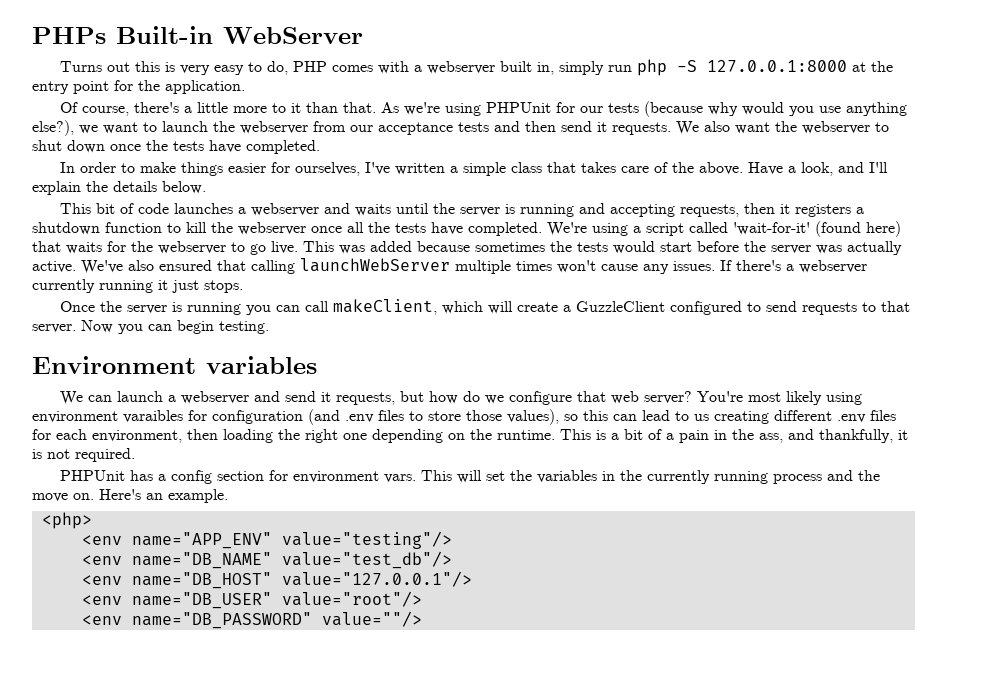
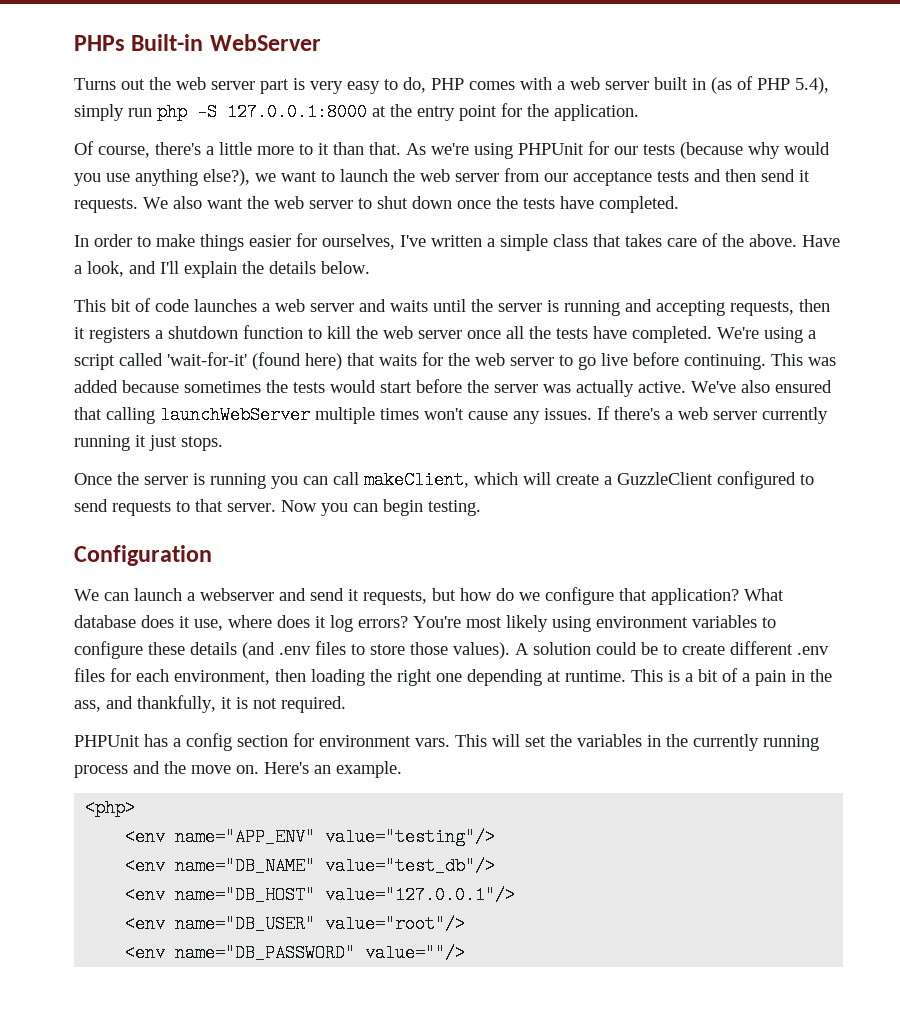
- Turns out this is very easy to do, PHP comes with a webserver built in, simply run php -S 127.0.0.1:8000 at the entry point for the application.
+ Turns out the web server part is very easy to do, PHP comes with a web server built in (as of PHP 5.4), simply run php -S 127.0.0.1:8000 at the entry point for the application.
- As we're using PHPUnit for our tests (because why would you use anything else?), we want to launch the webserver from our acceptance tests and then send it requests.
+ As we're using PHPUnit for our tests (because why would you use anything else?), we want to launch the web server from our acceptance tests and then send it requests.
- We also want the webserver to shut down once the tests have completed.
+ We also want the web server to shut down once the tests have completed.
- This bit of code launches a webserver and waits until the server is running and accepting requests, then it registers a shutdown function to kill the webserver once all the tests have completed.
+ This bit of code launches a web server and waits until the server is running and accepting requests, then it registers a shutdown function to kill the web server once all the tests have completed.
- We're using a script called 'wait-for-it' (found here) that waits for the webserver to go live.
+ We're using a script called 'wait-for-it' (found here) that waits for the web server to go live before continuing.
- If there's a webserver currently running it just stops.
+ If there's a web server currently running it just stops.
- Environment variables
+ Configuration
- We can launch a webserver and send it requests, but how do we configure that web server?
+ We can launch a webserver and send it requests, but how do we configure that application? What database does it use, where does it log errors?
- You're most likely using environment varaibles for configuration (and .env files to store those values), so this can lead to us creating different .env files for each environment, then loading the right one depending on the runtime.
+ You're most likely using environment variables to configure these details (and .env files to store those values). A solution could be to create different .env files for each environment, then loading the right one depending at runtime.

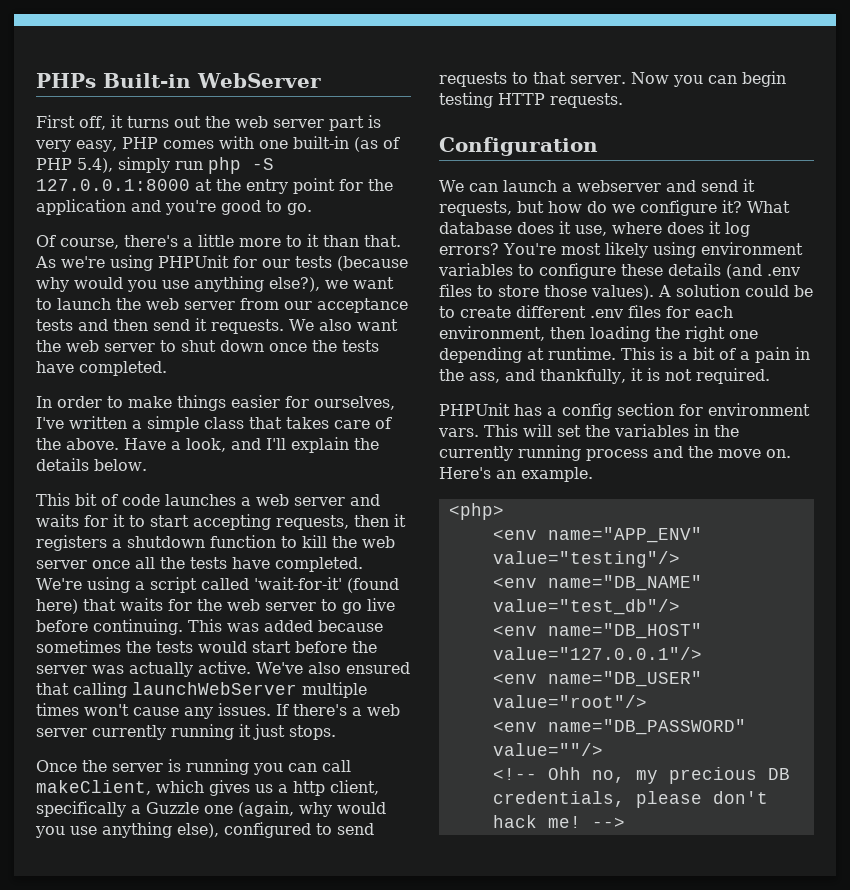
- Turns out the web server part is very easy to do, PHP comes with a web server built in (as of PHP 5.4), simply run php -S 127.0.0.1:8000 at the entry point for the application.
+ First off, it turns out the web server part is very easy, PHP comes with one built-in (as of PHP 5.4), simply run php -S 127.0.0.1:8000 at the entry point for the application and you're good to go.
- This bit of code launches a web server and waits until the server is running and accepting requests, then it registers a shutdown function to kill the web server once all the tests have completed.
+ This bit of code launches a web server and waits for it to start accepting requests, then it registers a shutdown function to kill the web server once all the tests have completed.
- Once the server is running you can call makeClient, which will create a GuzzleClient configured to send requests to that server.
+ Once the server is running you can call makeClient, which gives us a http client, specifically a Guzzle one (again, why would you use anything else), configured to send requests to that server.
- Now you can begin testing.
+ Now you can begin testing HTTP requests.
- We can launch a webserver and send it requests, but how do we configure that application?
+ We can launch a webserver and send it requests, but how do we configure it?
+ <!-- Ohh no, my precious DB credentials, please don't hack me! -->

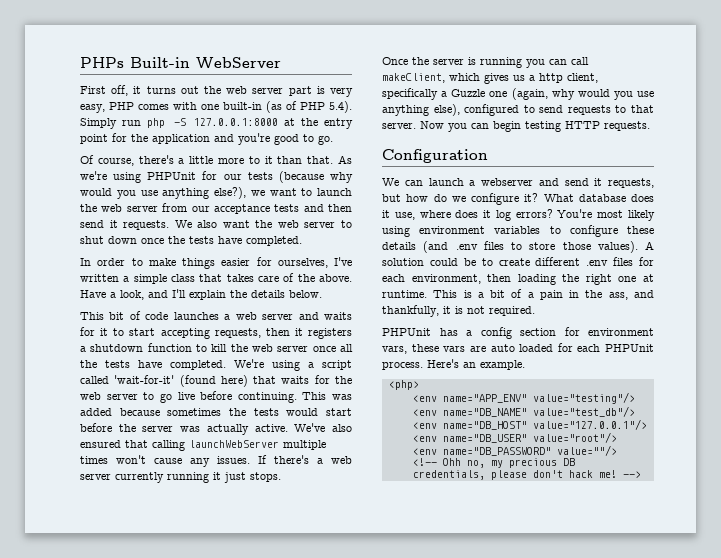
- First off, it turns out the web server part is very easy, PHP comes with one built-in (as of PHP 5.4), simply run php -S 127.0.0.1:8000 at the entry point for the application and you're good to go.
+ First off, it turns out the web server part is very easy, PHP comes with one built-in (as of PHP 5.4). Simply run php -S 127.0.0.1:8000 at the entry point for the application and you're good to go.
- A solution could be to create different .env files for each environment, then loading the right one depending at runtime.
+ A solution could be to create different .env files for each environment, then loading the right one at runtime.
- PHPUnit has a config section for environment vars. This will set the variables in the currently running process and the move on.
+ PHPUnit has a config section for environment vars, these vars are auto loaded for each PHPUnit process.

